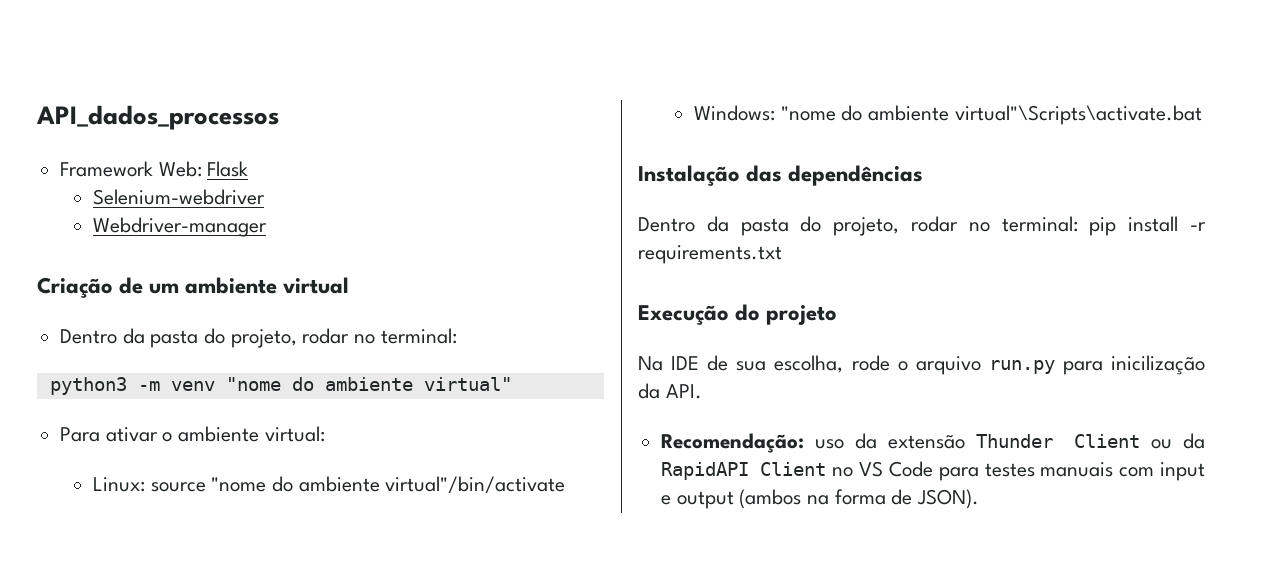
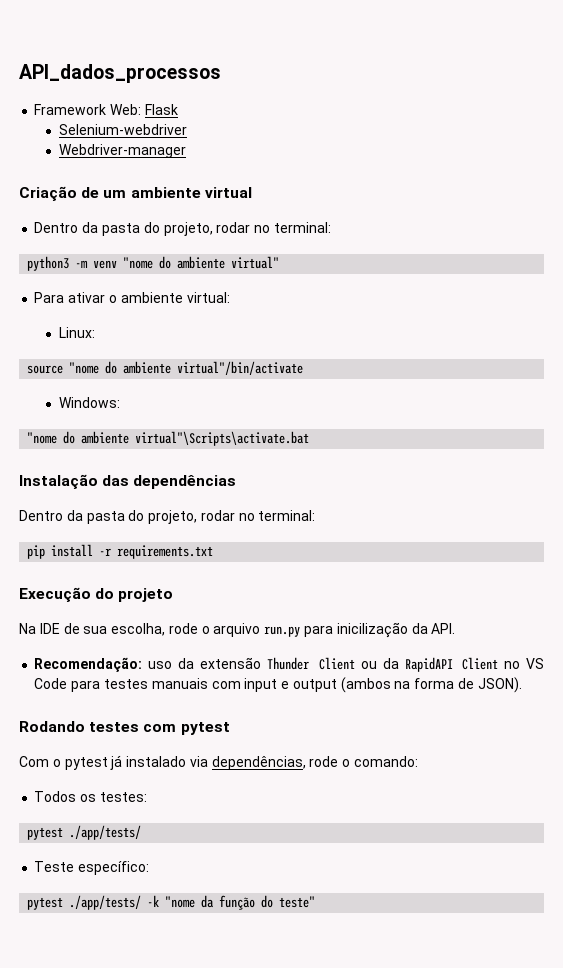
- Linux: source "nome do ambiente virtual"/bin/activate
+ Linux:
+ source "nome do ambiente virtual"/bin/activate
- Windows: "nome do ambiente virtual"\Scripts\activate.bat
+ Windows:
+ "nome do ambiente virtual"\Scripts\activate.bat
  Instalação das dependências
- Dentro da pasta do projeto, rodar no terminal: pip install -r requirements.txt
+ Dentro da pasta do projeto, rodar no terminal:
+ pip install -r requirements.txt
+ Rodando testes com pytest
+ Com o pytest já instalado via dependências, rode o comando:
+ Todos os testes:
+ pytest ./app/tests/
+ Teste específico:
+ pytest ./app/tests/ -k "nome da função do teste"

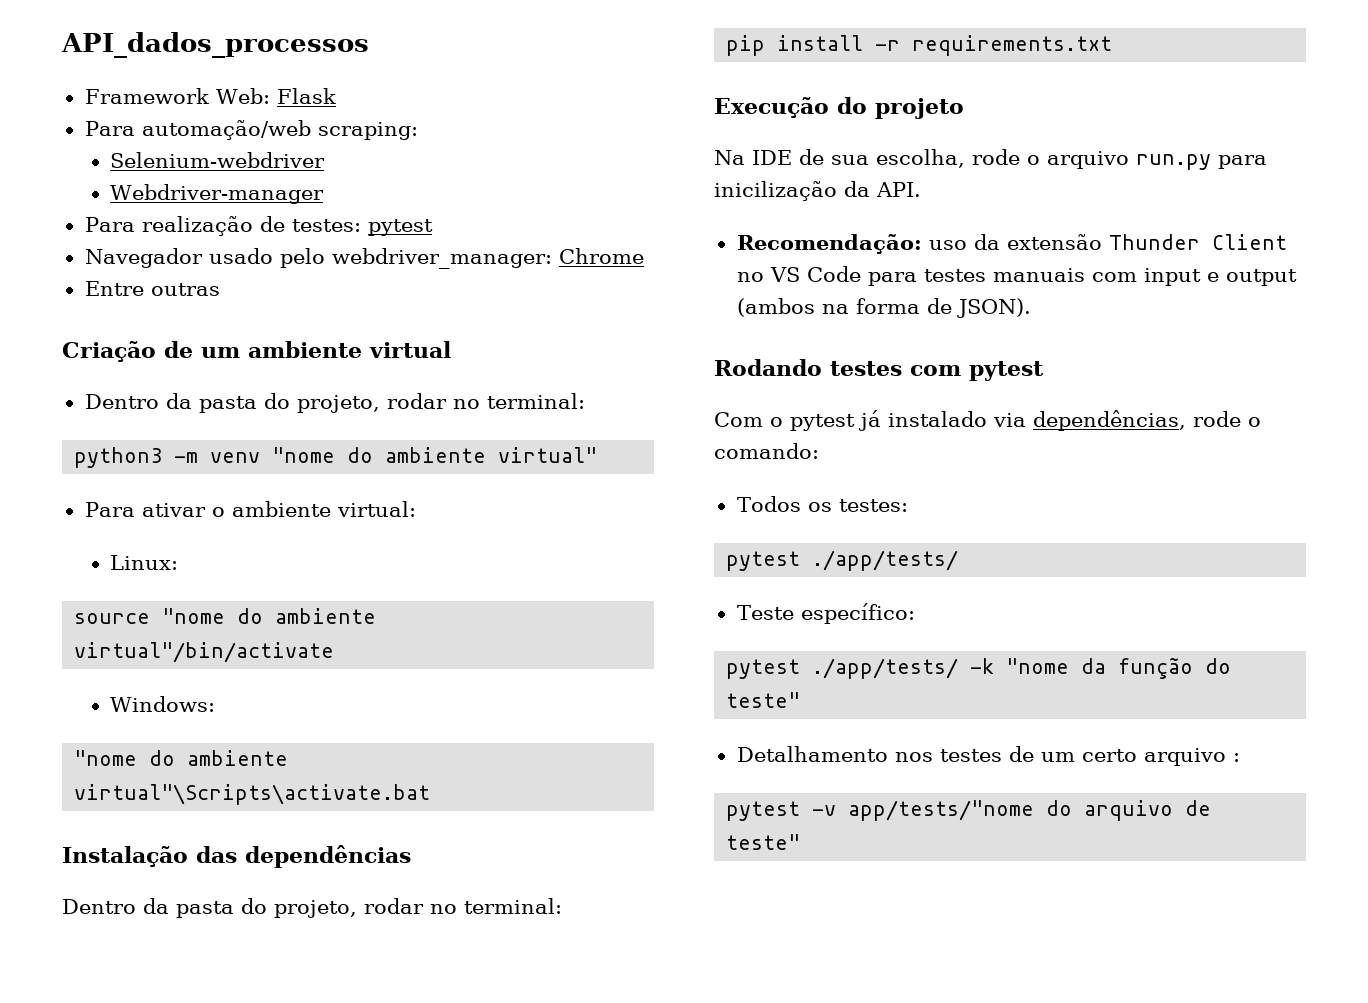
+ Para automação/web scraping:
+ Para realização de testes: pytest
+ Navegador usado pelo webdriver_manager: Chrome
+ Entre outras
- Recomendação: uso da extensão Thunder Client ou da RapidAPI Client no VS Code para testes manuais com input e output (ambos na forma de JSON).
+ Recomendação: uso da extensão Thunder Client no VS Code para testes manuais com input e output (ambos na forma de JSON).
+ Detalhamento nos testes de um certo arquivo :
+ pytest -v app/tests/"nome do arquivo de teste"

